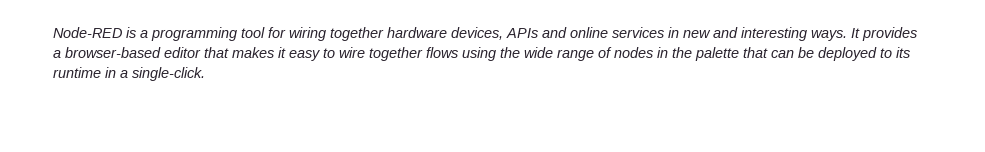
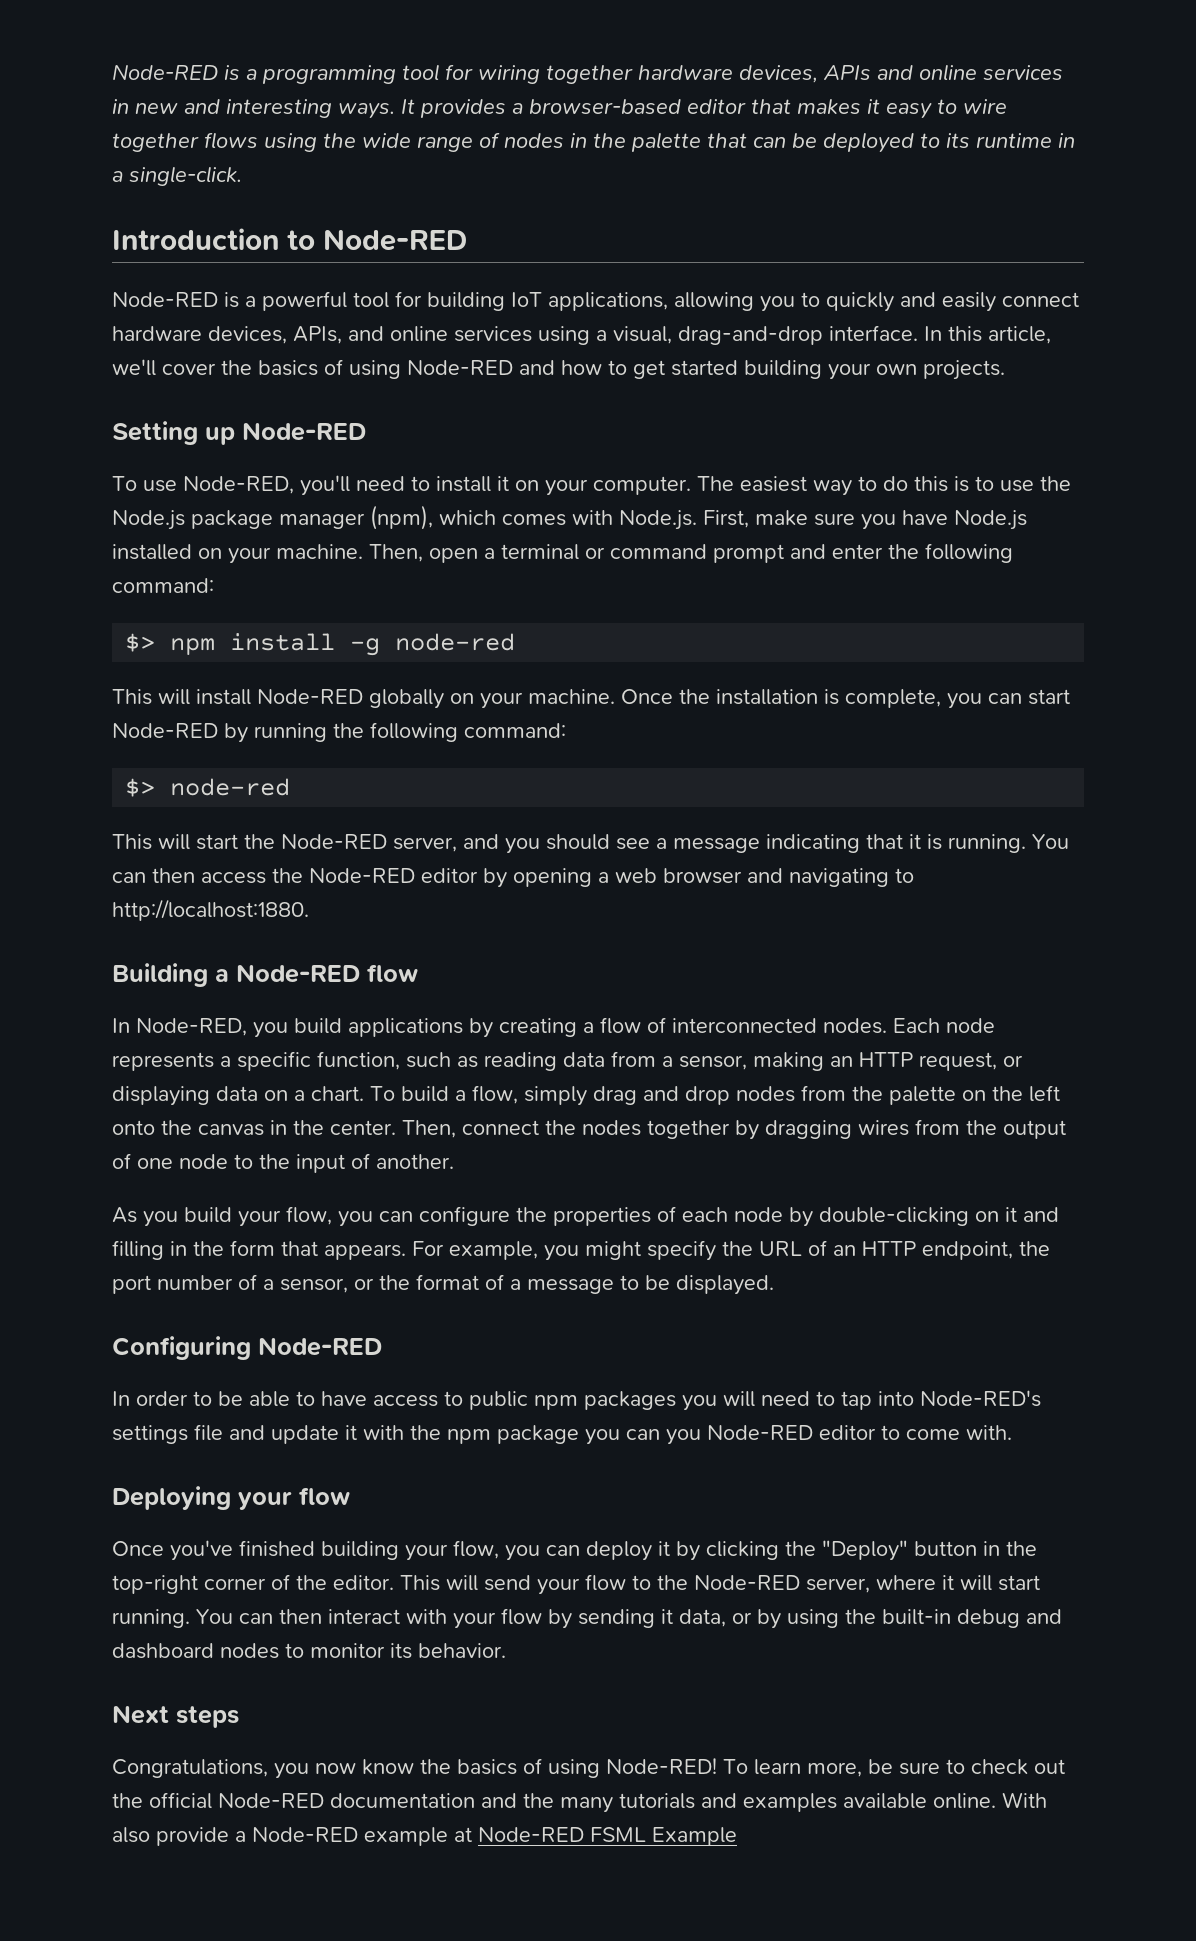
+ Introduction to Node-RED
+ Node-RED is a powerful tool for building IoT applications, allowing you to quickly and easily connect hardware devices, APIs, and online services using a visual, drag-and-drop interface. In this article, we'll cover the basics of using Node-RED and how to get started building your own projects.
+ Setting up Node-RED
+ To use Node-RED, you'll need to install it on your computer. The easiest way to do this is to use the Node.js package manager (npm), which comes with Node.js. First, make sure you have Node.js installed on your machine. Then, open a terminal or command prompt and enter the following command:
+ $> npm install -g node-red
+ This will install Node-RED globally on your machine. Once the installation is complete, you can start Node-RED by running the following command:
+ $> node-red
+ This will start the Node-RED server, and you should see a message indicating that it is running. You can then access the Node-RED editor by opening a web browser and navigating to http://localhost:1880.
+ Building a Node-RED flow
+ In Node-RED, you build applications by creating a flow of interconnected nodes. Each node represents a specific function, such as reading data from a sensor, making an HTTP request, or displaying data on a chart. To build a flow, simply drag and drop nodes from the palette on the left onto the canvas in the center. Then, connect the nodes together by dragging wires from the output of one node to the input of another.
+ As you build your flow, you can configure the properties of each node by double-clicking on it and filling in the form that appears. For example, you might specify the URL of an HTTP endpoint, the port number of a sensor, or the format of a message to be displayed.
+ Configuring Node-RED
+ In order to be able to have access to public npm packages you will need to tap into Node-RED's settings file and update it with the npm package you can you Node-RED editor to come with.
+ Deploying your flow
+ Once you've finished building your flow, you can deploy it by clicking the "Deploy" button in the top-right corner of the editor. This will send your flow to the Node-RED server, where it will start running. You can then interact with your flow by sending it data, or by using the built-in debug and dashboard nodes to monitor its behavior.
+ Next steps
+ Congratulations, you now know the basics of using Node-RED! To learn more, be sure to check out the official Node-RED documentation and the many tutorials and examples available online. With also provide a Node-RED example at Node-RED FSML Example

